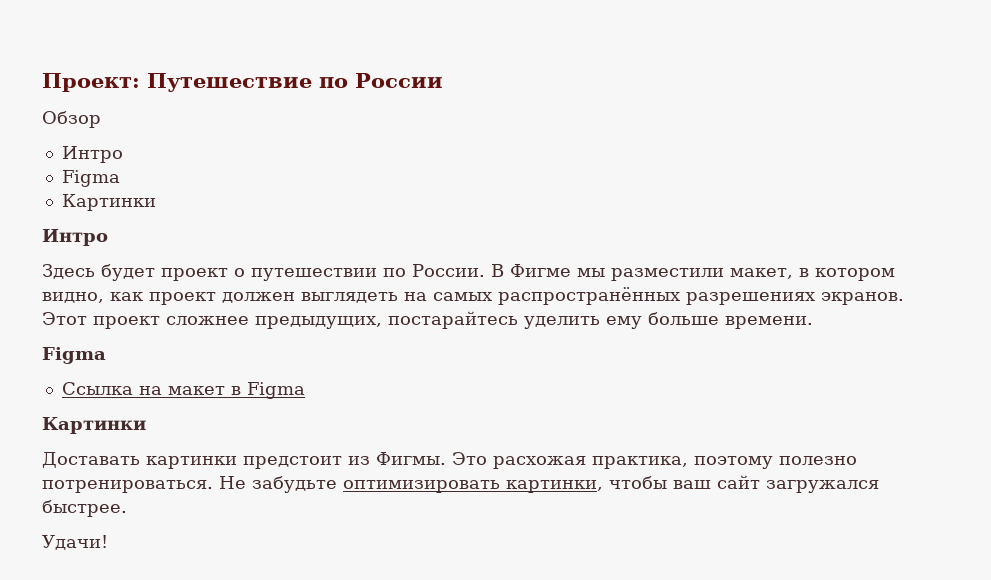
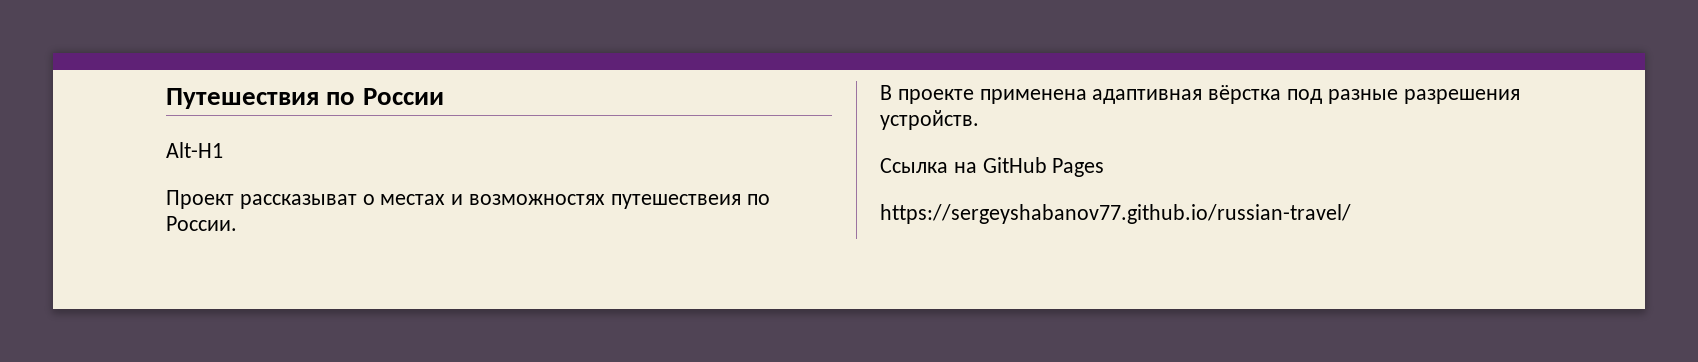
- Проект: Путешествие по России
+ Путешествия по России
- Обзор
- Интро
- Figma
- Картинки
- Интро
- Здесь будет проект о путешествии по России. В Фигме мы разместили макет, в котором видно, как проект должен выглядеть на самых распространённых разрешениях экранов. Этот проект сложнее предыдущих, постарайтесь уделить ему больше времени.
- Figma
- Ссылка на макет в Figma
- Картинки
- Доставать картинки предстоит из Фигмы. Это расхожая практика, поэтому полезно потренироваться. Не забудьте оптимизировать картинки, чтобы ваш сайт загружался быстрее.
- Удачи!
+ Alt-H1
+ Проект рассказыват о местах и возможностях путешествеия по России.
+ В проекте применена адаптивная вёрстка под разные разрешения устройств.
+ Ссылка на GitHub Pages
+ https://sergeyshabanov77.github.io/russian-travel/

